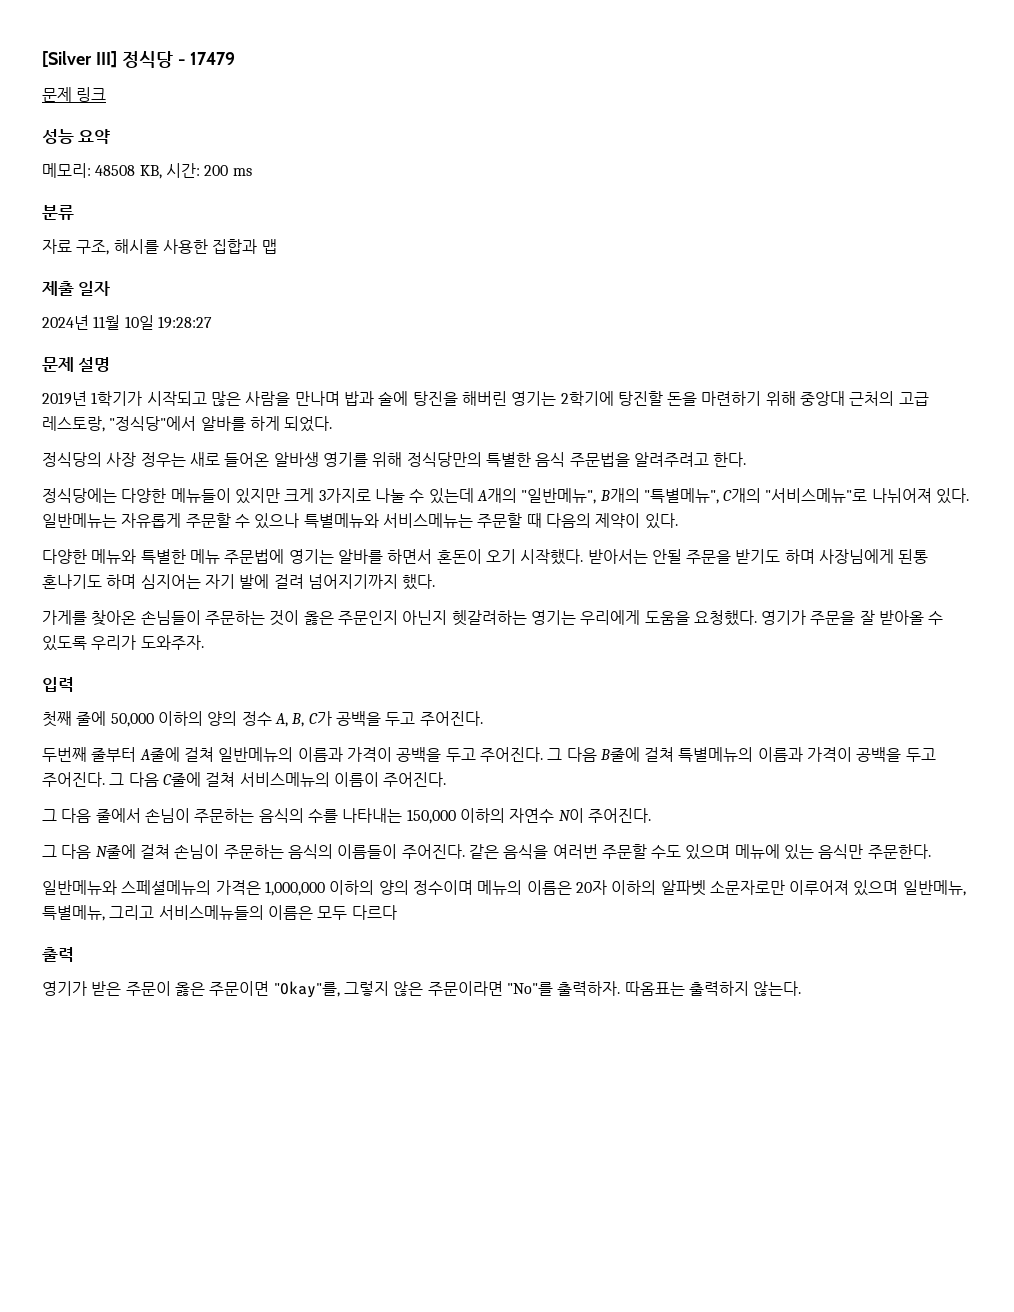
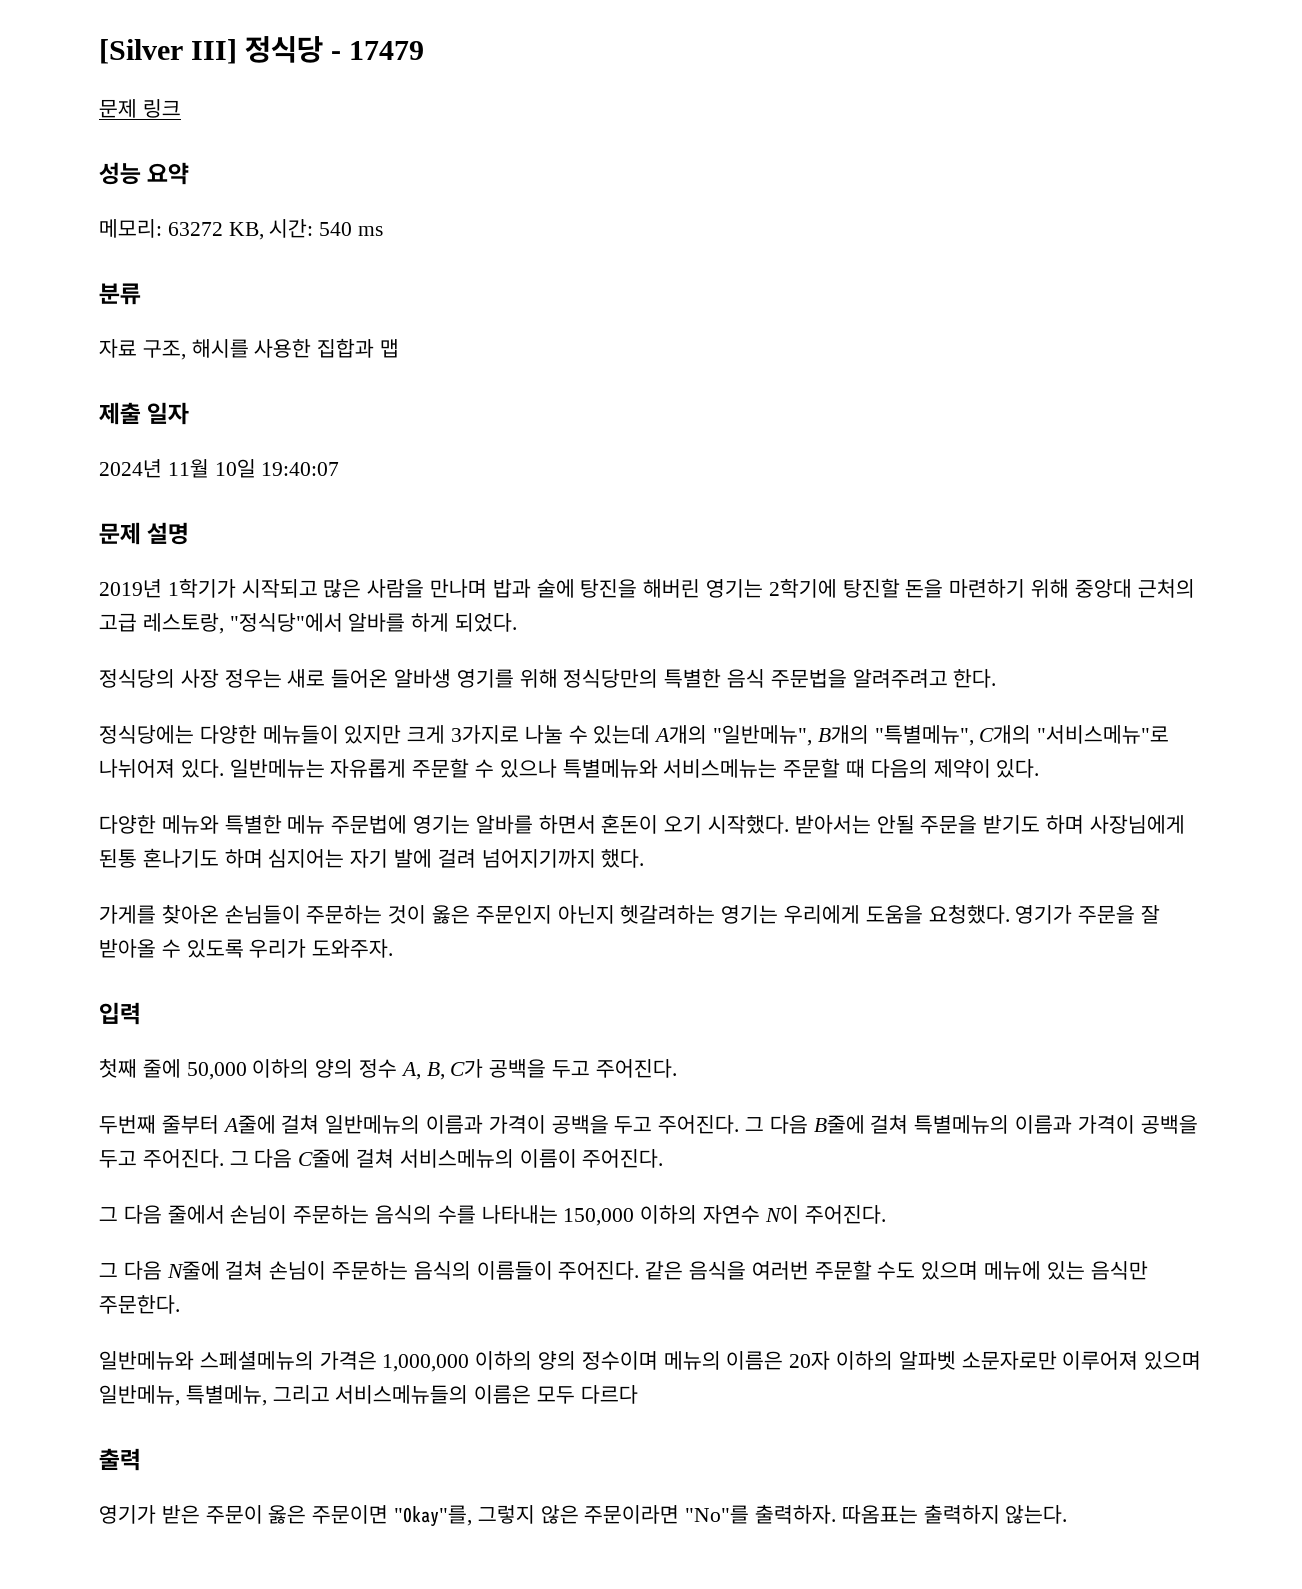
- 메모리: 48508 KB, 시간: 200 ms
+ 메모리: 63272 KB, 시간: 540 ms
- 2024년 11월 10일 19:28:27
+ 2024년 11월 10일 19:40:07

